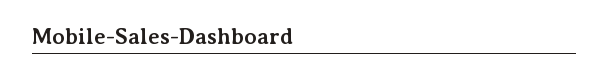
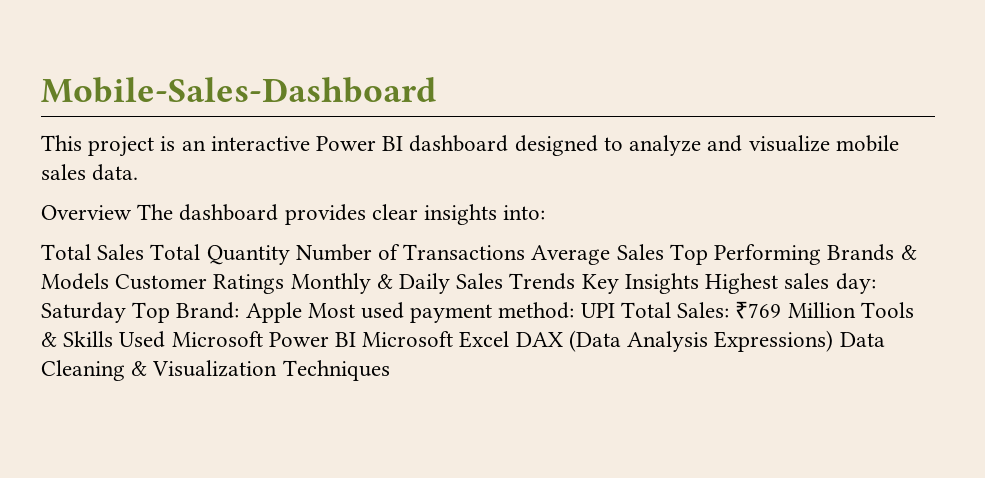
+ This project is an interactive Power BI dashboard designed to analyze and visualize mobile sales data.
+ Overview The dashboard provides clear insights into:
+ Total Sales Total Quantity Number of Transactions Average Sales Top Performing Brands & Models Customer Ratings Monthly & Daily Sales Trends Key Insights Highest sales day: Saturday Top Brand: Apple Most used payment method: UPI Total Sales: ₹769 Million Tools & Skills Used Microsoft Power BI Microsoft Excel DAX (Data Analysis Expressions) Data Cleaning & Visualization Techniques

